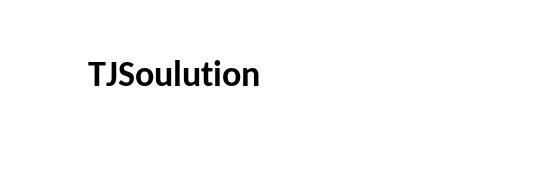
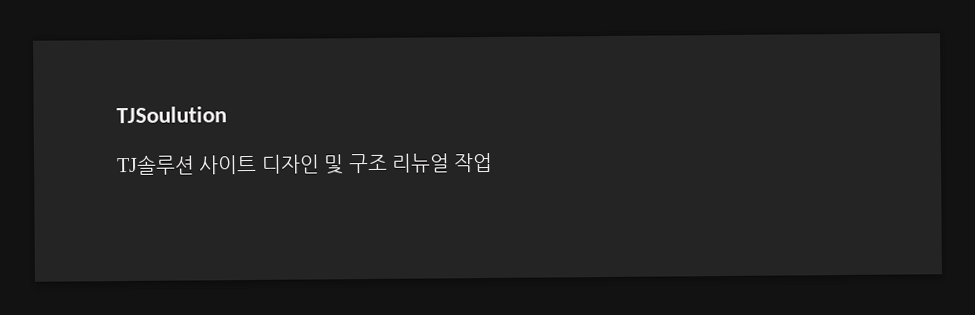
+ TJ솔루션 사이트 디자인 및 구조 리뉴얼 작업

